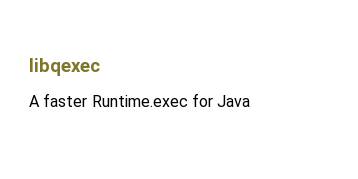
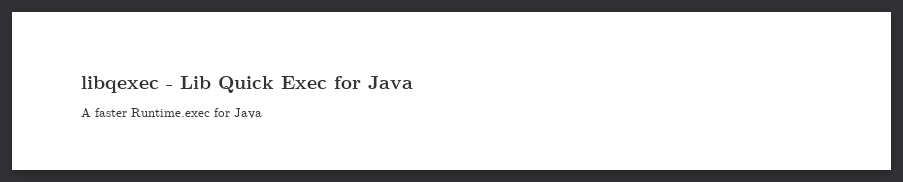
- libqexec
+ libqexec - Lib Quick Exec for Java

